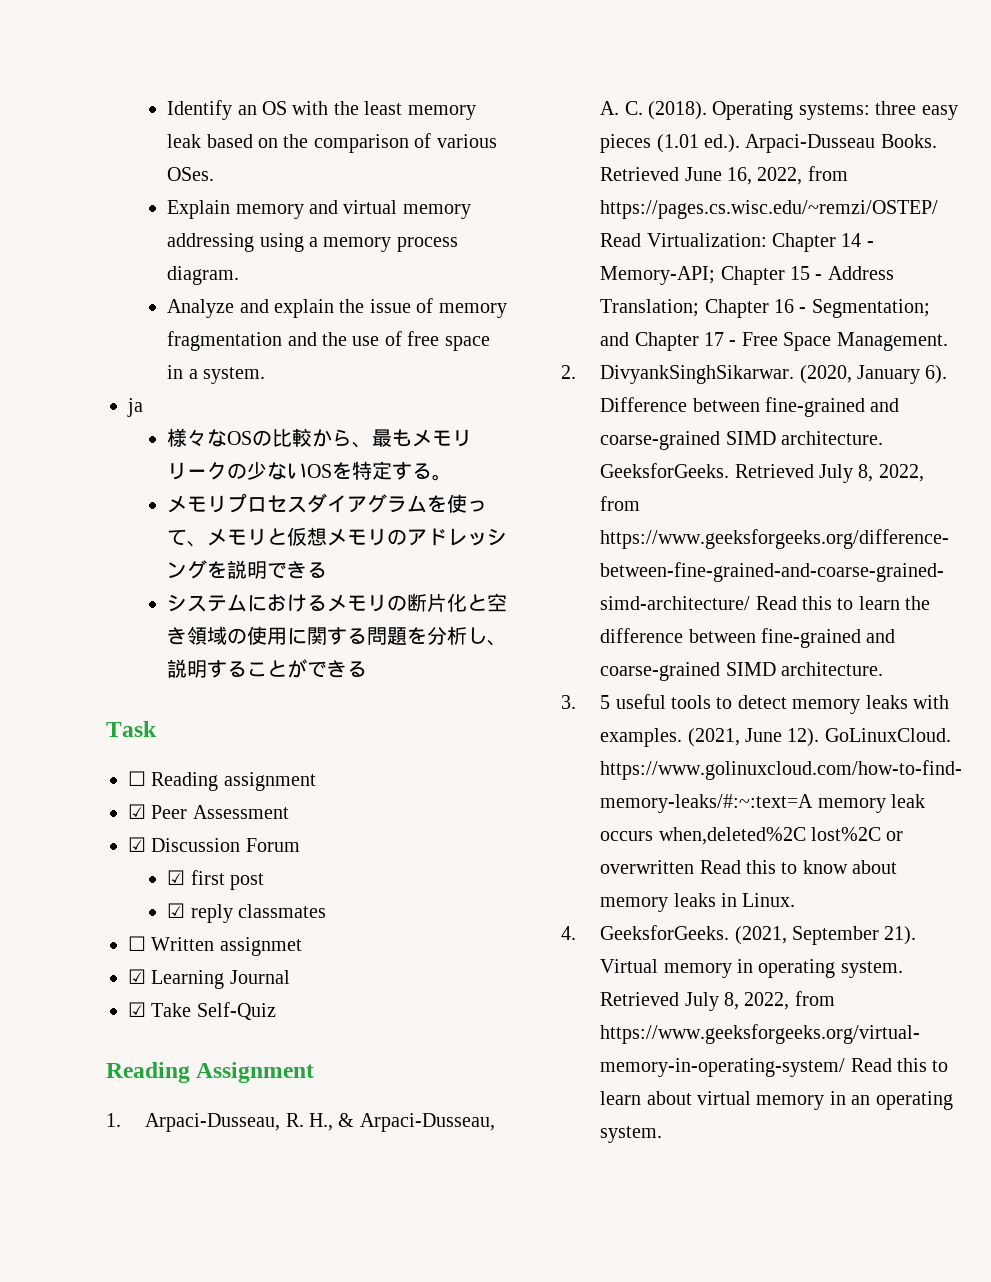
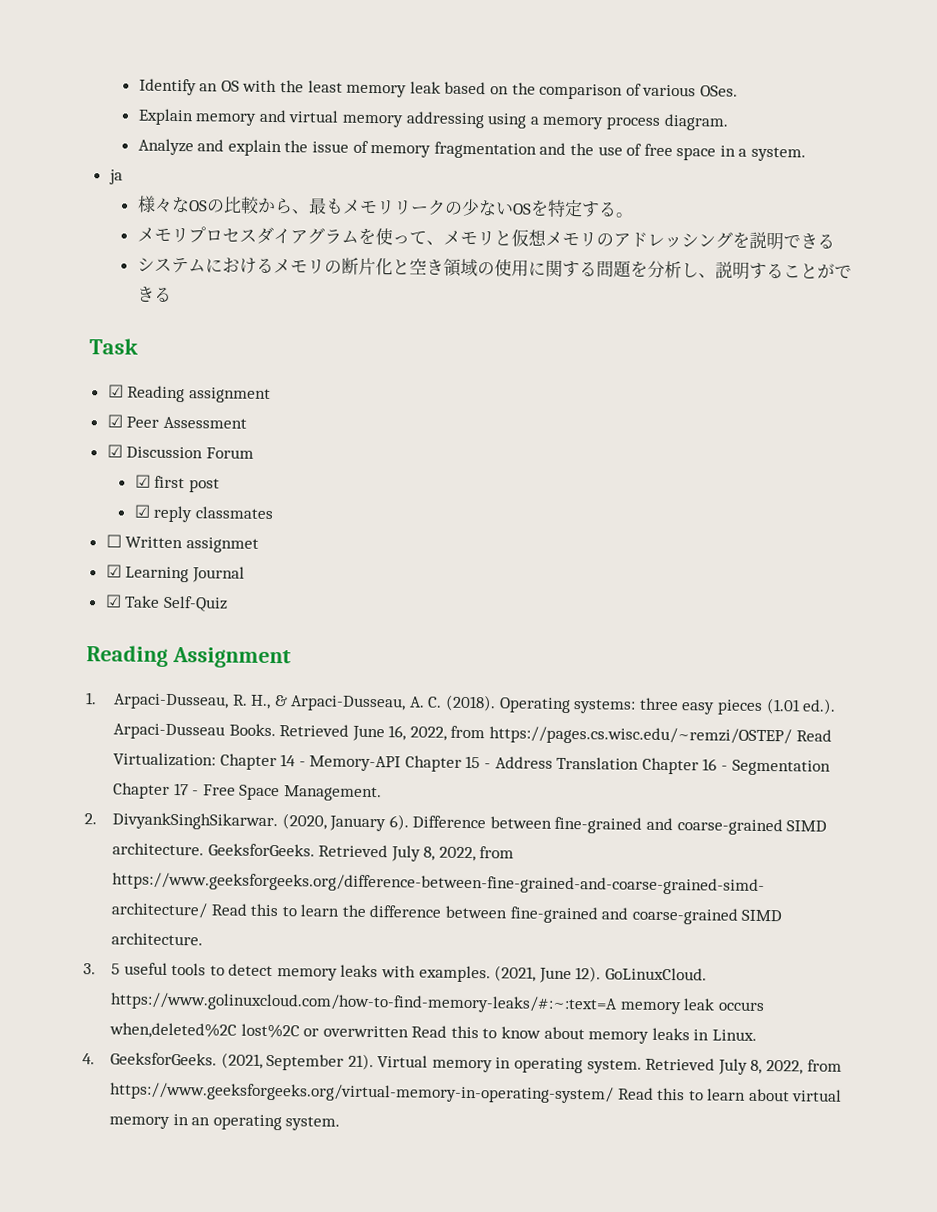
- ☐ Reading assignment
+ ☑ Reading assignment
- Retrieved June 16, 2022, from https://pages.cs.wisc.edu/~remzi/OSTEP/ Read Virtualization: Chapter 14 - Memory-API; Chapter 15 - Address Translation; Chapter 16 - Segmentation; and Chapter 17 - Free Space Management.
+ Retrieved June 16, 2022, from https://pages.cs.wisc.edu/~remzi/OSTEP/ Read Virtualization: Chapter 14 - Memory-API Chapter 15 - Address Translation Chapter 16 - Segmentation Chapter 17 - Free Space Management.

